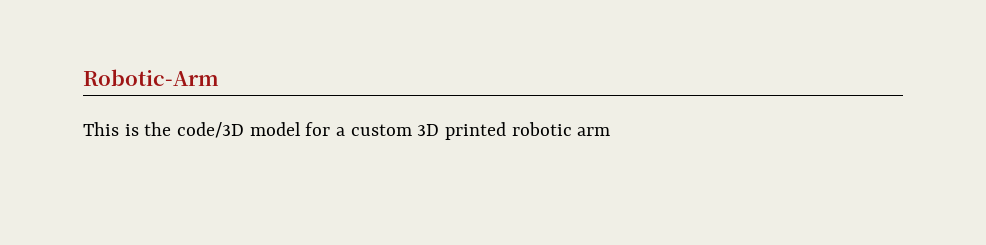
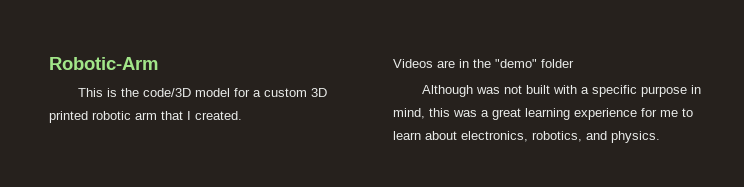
- This is the code/3D model for a custom 3D printed robotic arm
+ This is the code/3D model for a custom 3D printed robotic arm that I created.
+ Videos are in the "demo" folder
+ Although was not built with a specific purpose in mind, this was a great learning experience for me to learn about electronics, robotics, and physics.

